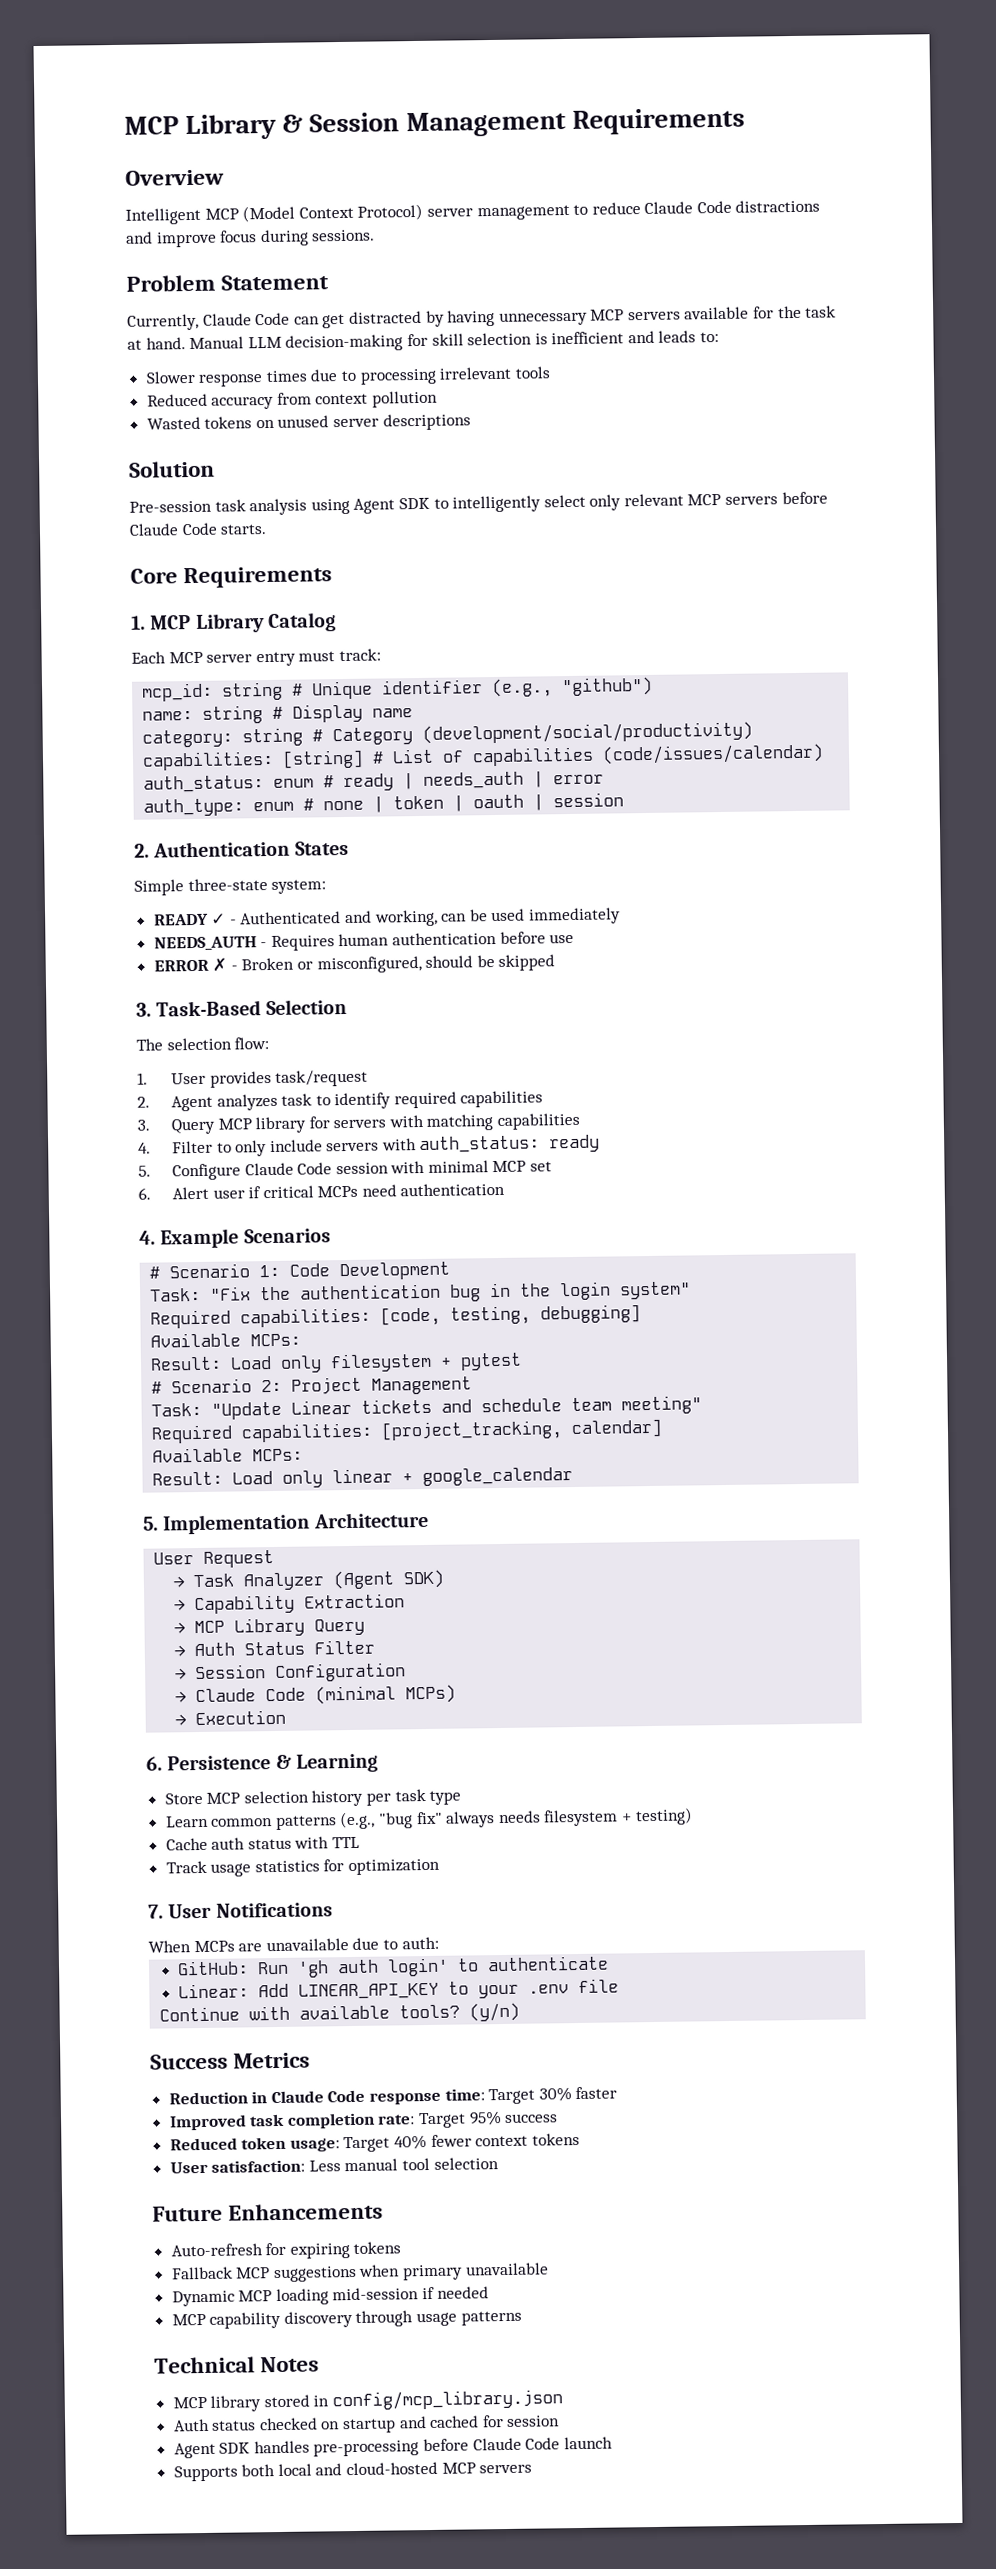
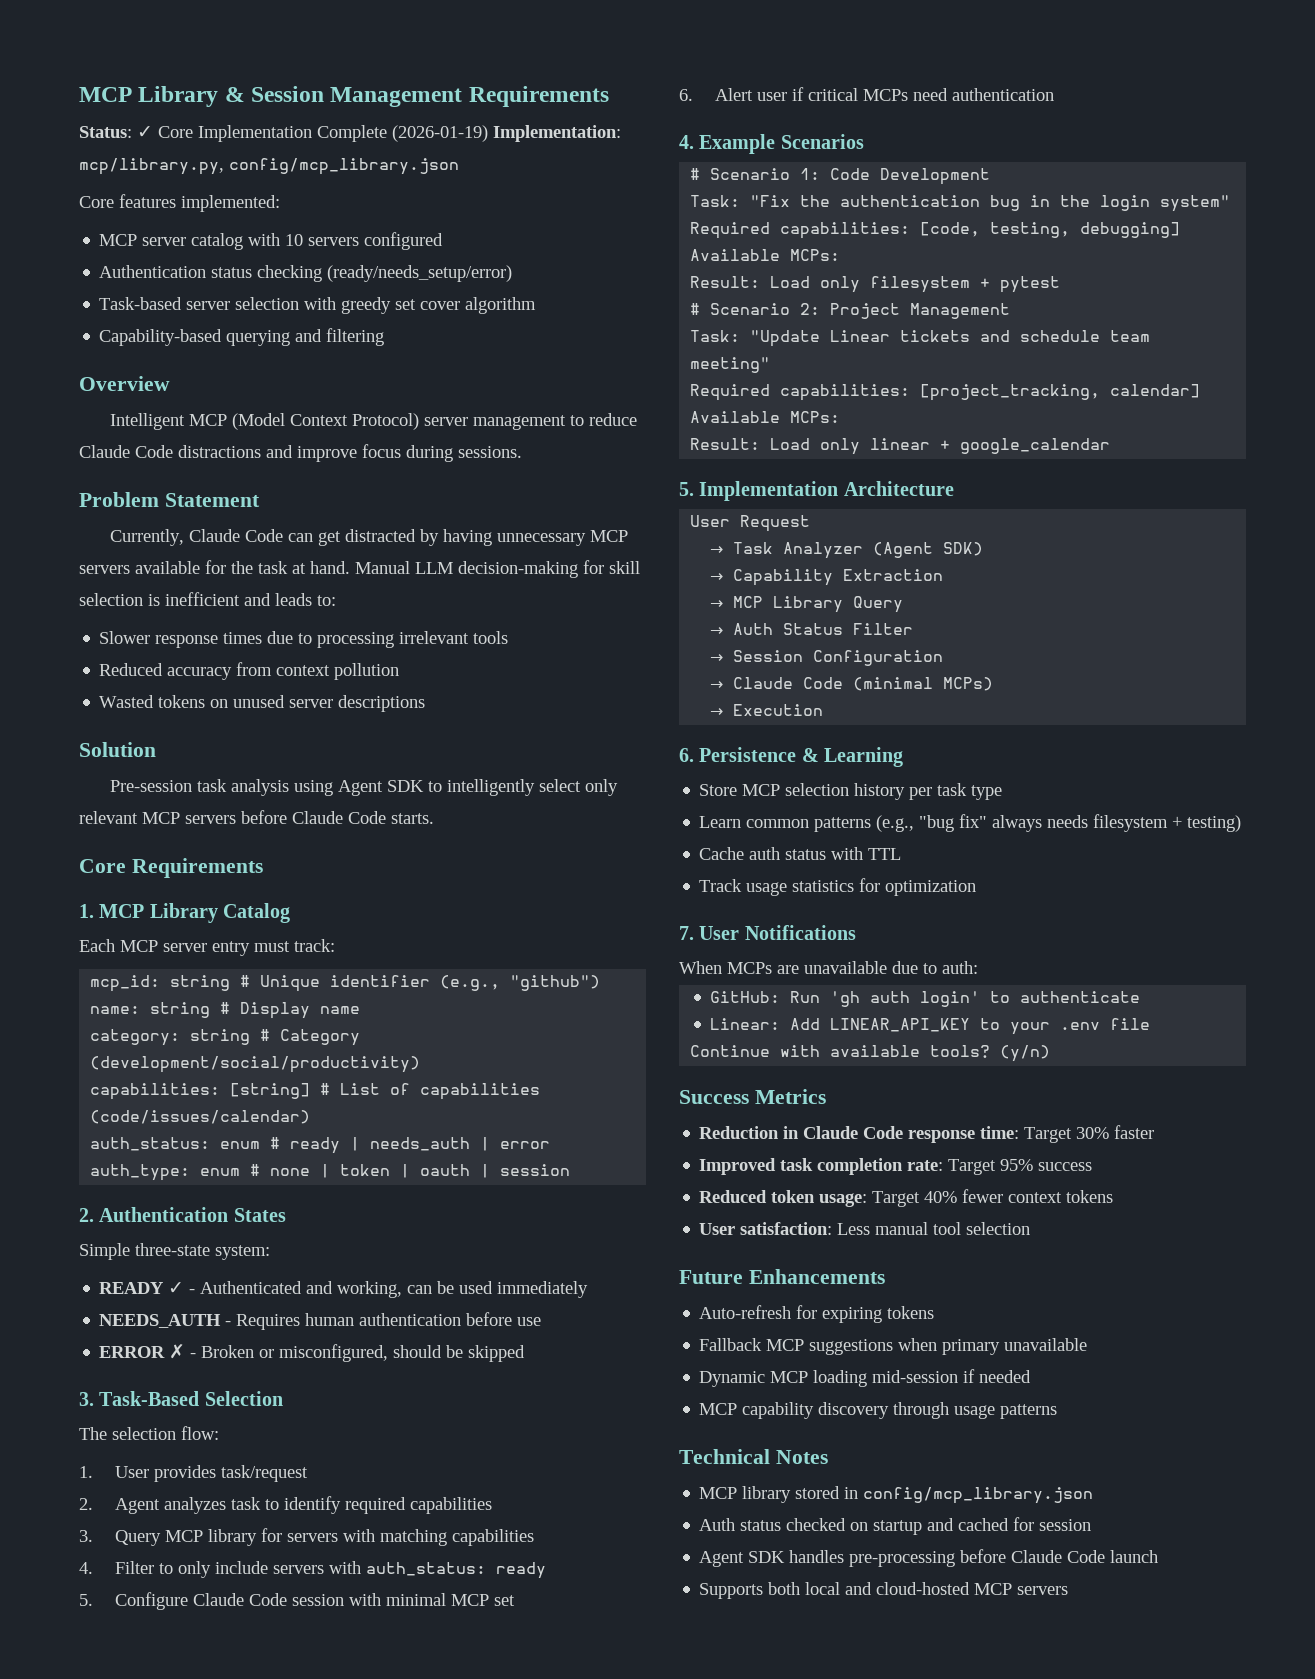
+ Status: ✓ Core Implementation Complete (2026-01-19) Implementation: mcp/library.py, config/mcp_library.json
+ Core features implemented:
+ MCP server catalog with 10 servers configured
+ Authentication status checking (ready/needs_setup/error)
+ Task-based server selection with greedy set cover algorithm
+ Capability-based querying and filtering

